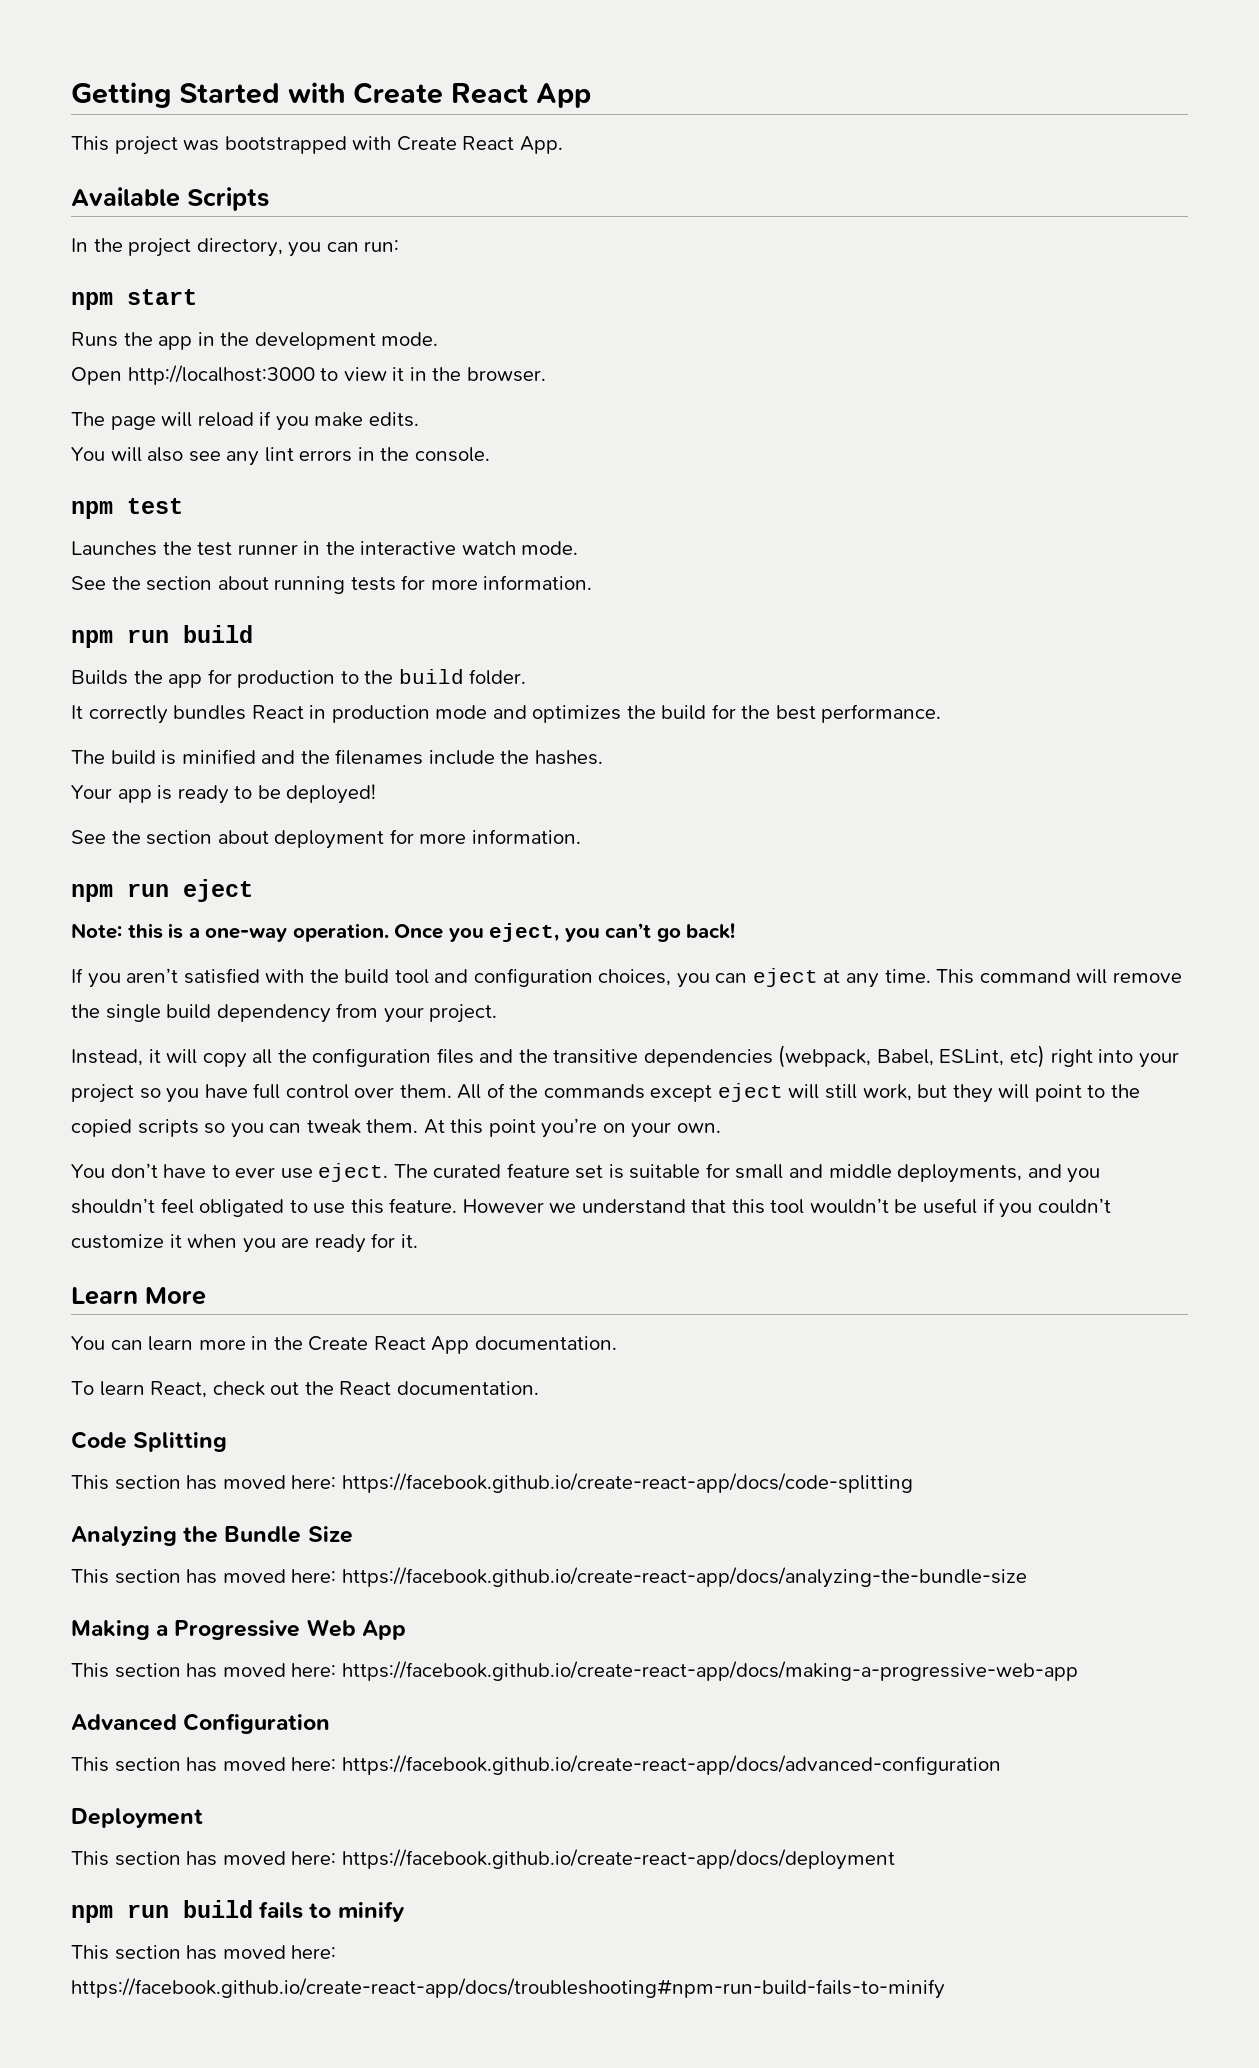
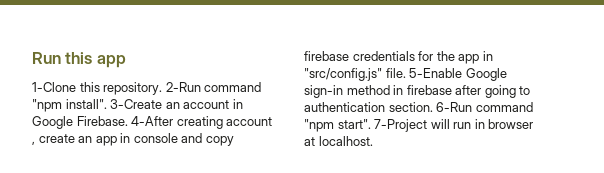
- Getting Started with Create React App
- This project was bootstrapped with Create React App.
- Available Scripts
- In the project directory, you can run:
- npm start
- Runs the app in the development mode.
- Open http://localhost:3000 to view it in the browser.
- The page will reload if you make edits.
- You will also see any lint errors in the console.
- npm test
- Launches the test runner in the interactive watch mode.
- See the section about running tests for more information.
- npm run build
- Builds the app for production to the build folder.
- It correctly bundles React in production mode and optimizes the build for the best performance.
- The build is minified and the filenames include the hashes.
- Your app is ready to be deployed!
- See the section about deployment for more information.
- npm run eject
- Note: this is a one-way operation. Once you eject, you can’t go back!
- If you aren’t satisfied with the build tool and configuration choices, you can eject at any time. This command will remove the single build dependency from your project.
- Instead, it will copy all the configuration files and the transitive dependencies (webpack, Babel, ESLint, etc) right into your project so you have full control over them. All of the commands except eject will still work, but they will point to the copied scripts so you can tweak them. At this point you’re on your own.
- You don’t have to ever use eject. The curated feature set is suitable for small and middle deployments, and you shouldn’t feel obligated to use this feature. However we understand that this tool wouldn’t be useful if you couldn’t customize it when you are ready for it.
- Learn More
- You can learn more in the Create React App documentation.
- To learn React, check out the React documentation.
- Code Splitting
- This section has moved here: https://facebook.github.io/create-react-app/docs/code-splitting
- Analyzing the Bundle Size
- This section has moved here: https://facebook.github.io/create-react-app/docs/analyzing-the-bundle-size
- Making a Progressive Web App
- This section has moved here: https://facebook.github.io/create-react-app/docs/making-a-progressive-web-app
- Advanced Configuration
- This section has moved here: https://facebook.github.io/create-react-app/docs/advanced-configuration
- Deployment
- This section has moved here: https://facebook.github.io/create-react-app/docs/deployment
- npm run build fails to minify
- This section has moved here: https://facebook.github.io/create-react-app/docs/troubleshooting#npm-run-build-fails-to-minify
+ Run this app
+ 1-Clone this repository. 2-Run command "npm install". 3-Create an account in Google Firebase. 4-After creating account , create an app in console and copy firebase credentials for the app in "src/config.js" file. 5-Enable Google sign-in method in firebase after going to authentication section. 6-Run command "npm start". 7-Project will run in browser at localhost.

